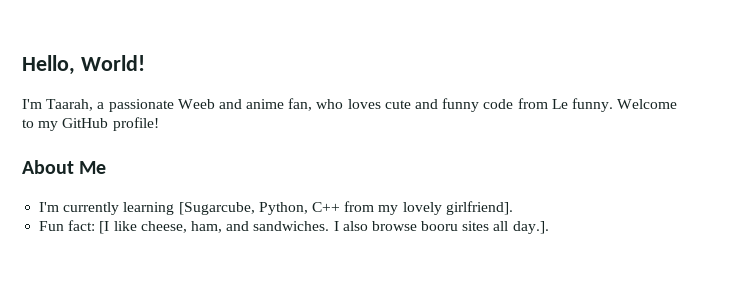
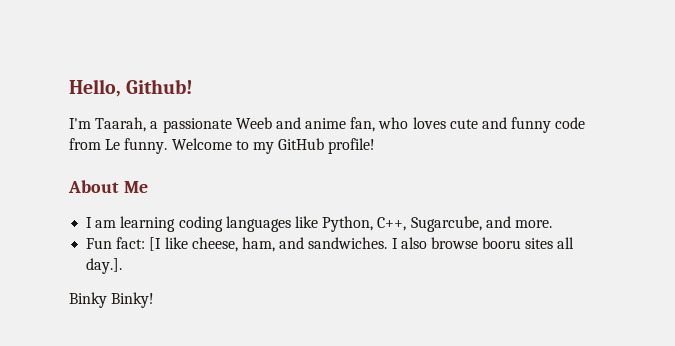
- Hello, World!
+ Hello, Github!
- I'm currently learning [Sugarcube, Python, C++ from my lovely girlfriend].
+ I am learning coding languages like Python, C++, Sugarcube, and more.
+ Binky Binky!

